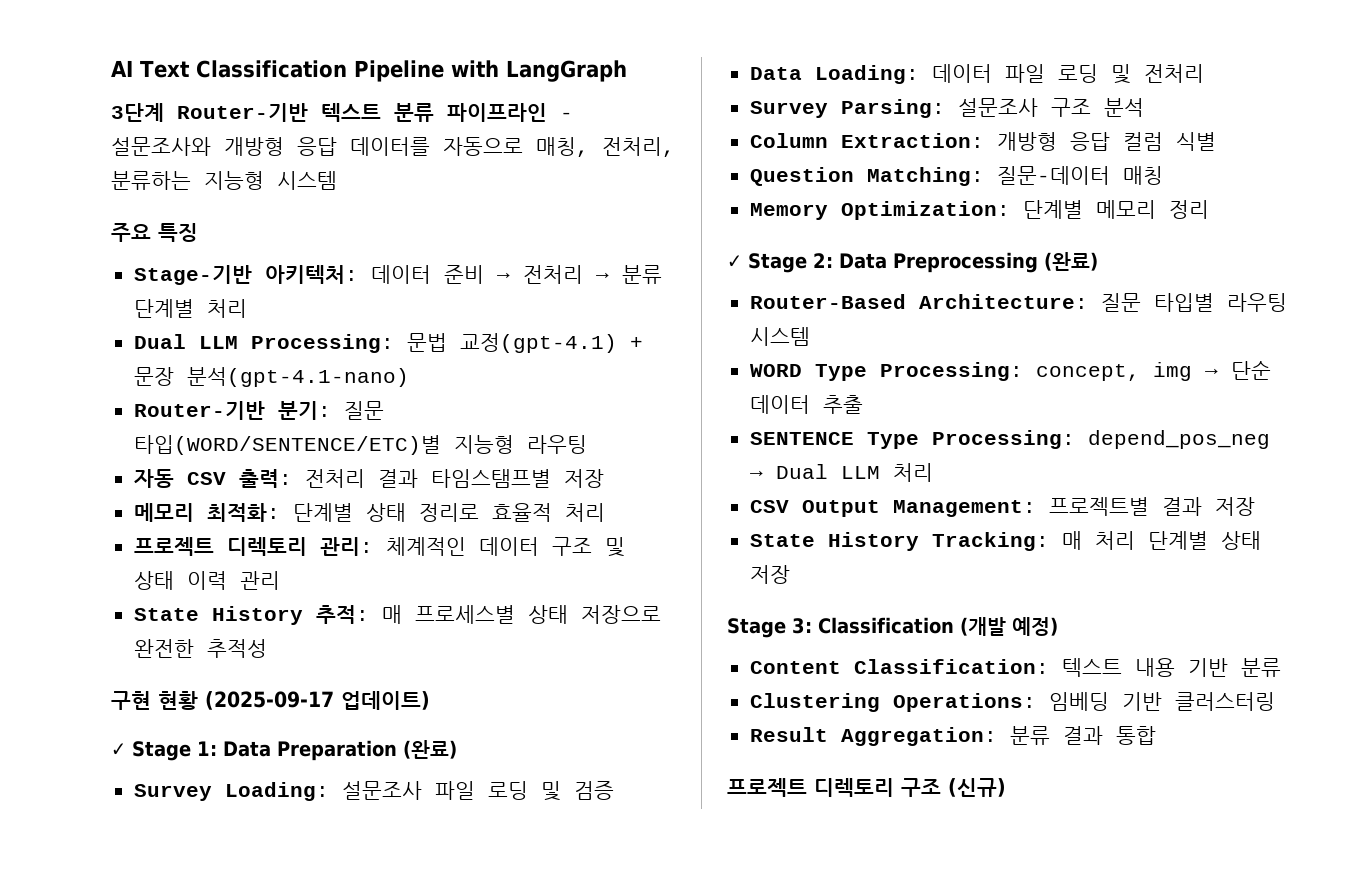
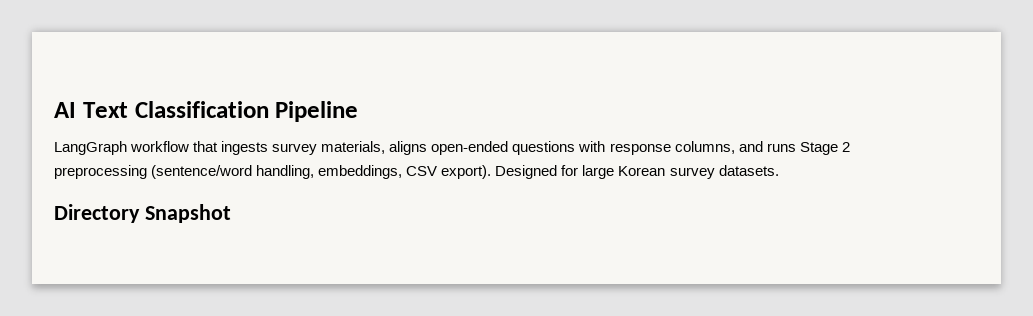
- AI Text Classification Pipeline with LangGraph
- 3단계 Router-기반 텍스트 분류 파이프라인 - 설문조사와 개방형 응답 데이터를 자동으로 매칭, 전처리, 분류하는 지능형 시스템
- 주요 특징
- Stage-기반 아키텍처: 데이터 준비 → 전처리 → 분류 단계별 처리
- Dual LLM Processing: 문법 교정(gpt-4.1) + 문장 분석(gpt-4.1-nano)
- Router-기반 분기: 질문 타입(WORD/SENTENCE/ETC)별 지능형 라우팅
- 자동 CSV 출력: 전처리 결과 타임스탬프별 저장
- 메모리 최적화: 단계별 상태 정리로 효율적 처리
- 프로젝트 디렉토리 관리: 체계적인 데이터 구조 및 상태 이력 관리
- State History 추적: 매 프로세스별 상태 저장으로 완전한 추적성
- 구현 현황 (2025-09-17 업데이트)
- ✓ Stage 1: Data Preparation (완료)
- Survey Loading: 설문조사 파일 로딩 및 검증
- Data Loading: 데이터 파일 로딩 및 전처리
- Survey Parsing: 설문조사 구조 분석
- Column Extraction: 개방형 응답 컬럼 식별
- Question Matching: 질문-데이터 매칭
- Memory Optimization: 단계별 메모리 정리
- ✓ Stage 2: Data Preprocessing (완료)
- Router-Based Architecture: 질문 타입별 라우팅 시스템
- WORD Type Processing: concept, img → 단순 데이터 추출
- SENTENCE Type Processing: depend_pos_neg → Dual LLM 처리
- CSV Output Management: 프로젝트별 결과 저장
- State History Tracking: 매 처리 단계별 상태 저장
- Stage 3: Classification (개발 예정)
- Content Classification: 텍스트 내용 기반 분류
- Clustering Operations: 임베딩 기반 클러스터링
- Result Aggregation: 분류 결과 통합
- 프로젝트 디렉토리 구조 (신규)
+ AI Text Classification Pipeline
+ LangGraph workflow that ingests survey materials, aligns open-ended questions with response columns, and runs Stage 2 preprocessing (sentence/word handling, embeddings, CSV export). Designed for large Korean survey datasets.
+ Directory Snapshot

